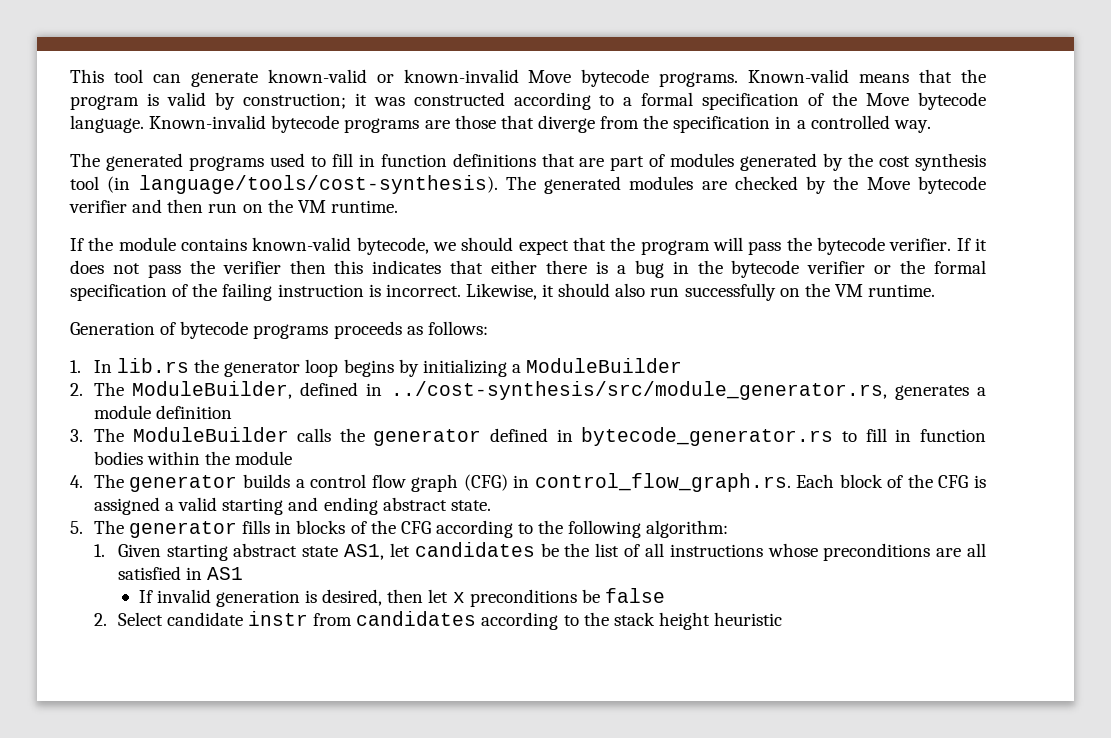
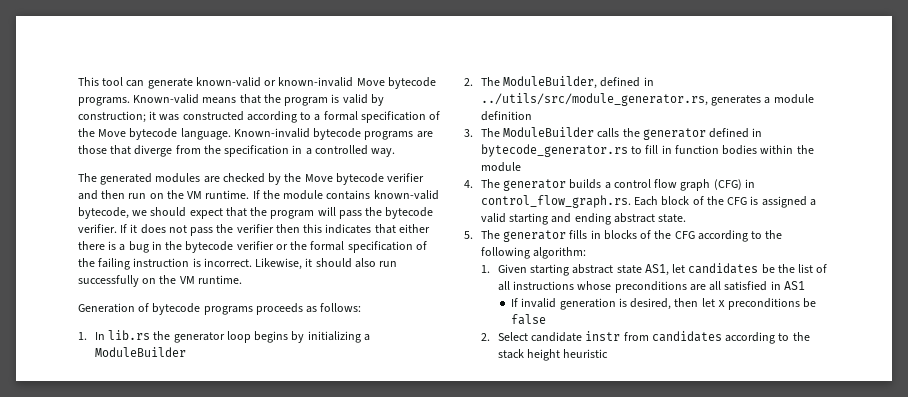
- The generated programs used to fill in function definitions that are part of modules generated by the cost synthesis tool (in language/tools/cost-synthesis). The generated modules are checked by the Move bytecode verifier and then run on the VM runtime.
- If the module contains known-valid bytecode, we should expect that the program will pass the bytecode verifier.
+ The generated modules are checked by the Move bytecode verifier and then run on the VM runtime. If the module contains known-valid bytecode, we should expect that the program will pass the bytecode verifier.
- 2. The ModuleBuilder, defined in ../cost-synthesis/src/module_generator.rs, generates a module definition
+ 2. The ModuleBuilder, defined in ../utils/src/module_generator.rs, generates a module definition

